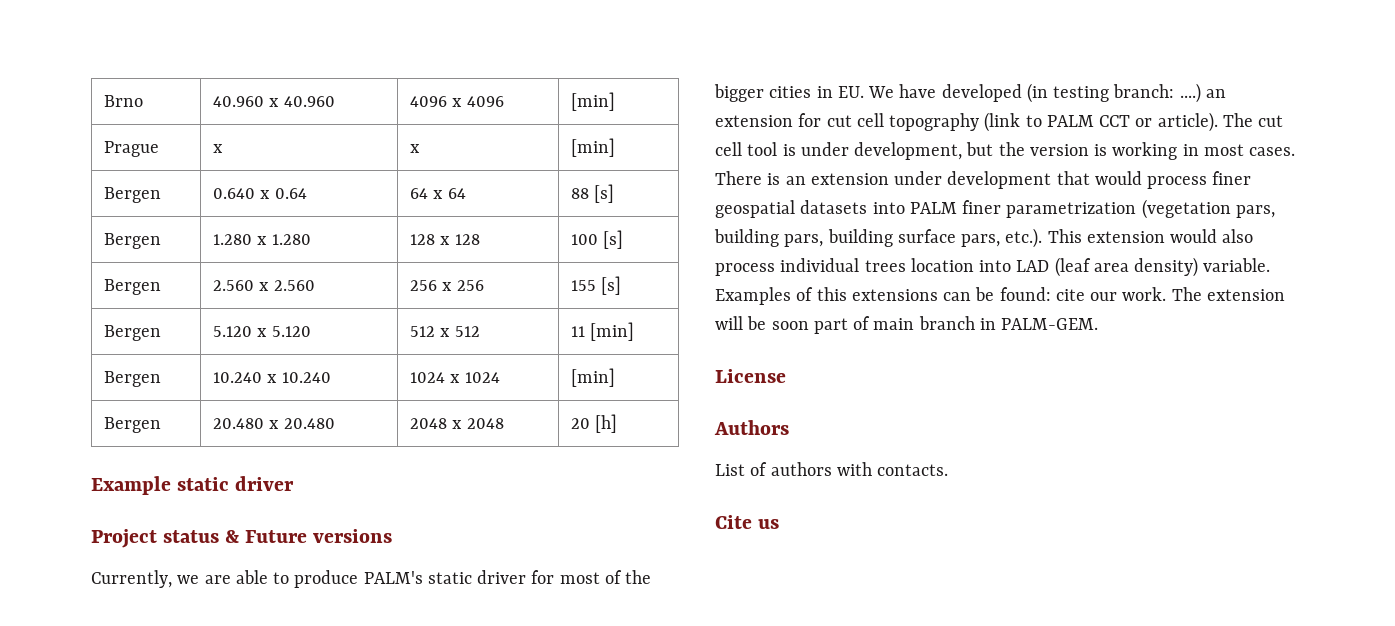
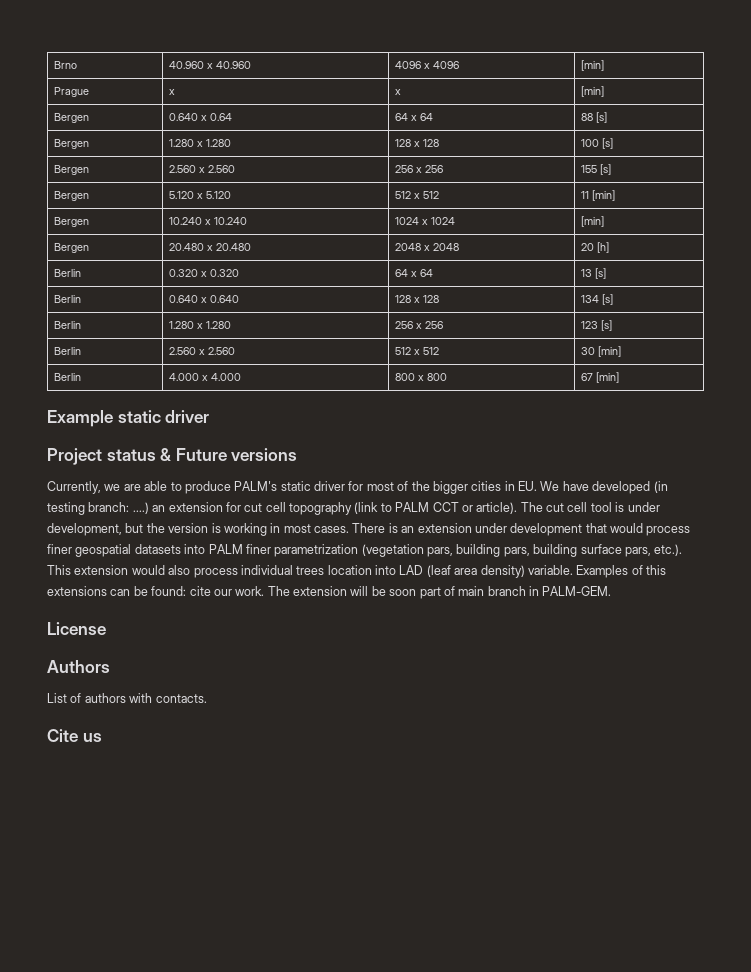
+ Berlin | 0.320 x 0.320 | 64 x 64 | 13 [s]
+ Berlin | 0.640 x 0.640 | 128 x 128 | 134 [s]
+ Berlin | 1.280 x 1.280 | 256 x 256 | 123 [s]
+ Berlin | 2.560 x 2.560 | 512 x 512 | 30 [min]
+ Berlin | 4.000 x 4.000 | 800 x 800 | 67 [min]

